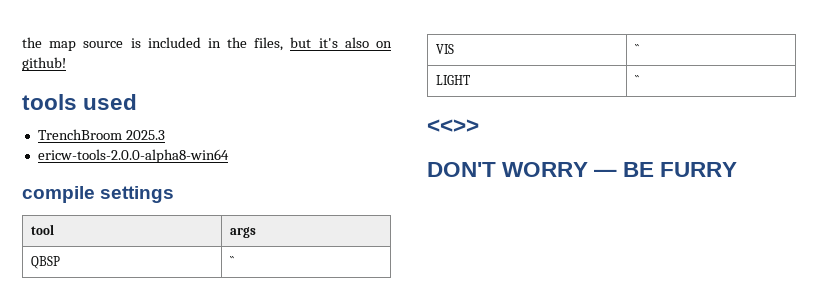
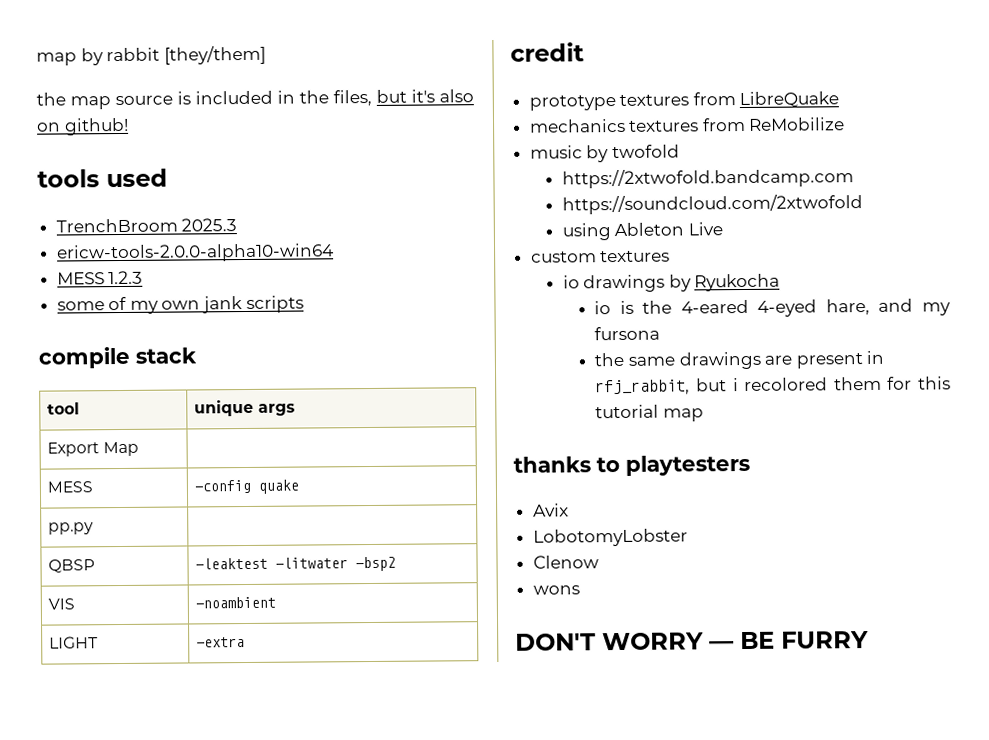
+ map by rabbit [they/them]
- ericw-tools-2.0.0-alpha8-win64
+ ericw-tools-2.0.0-alpha10-win64
+ MESS 1.2.3
+ some of my own jank scripts
- compile settings
+ compile stack
- tool | args
+ tool | unique args
- QBSP | ``
+ Export Map |
+ MESS | -config quake
+ pp.py |
+ QBSP | -leaktest -litwater -bsp2
- VIS | ``
+ VIS | -noambient
- LIGHT | ``
- <<>>
+ LIGHT | -extra
+ credit
+ prototype textures from LibreQuake
+ mechanics textures from ReMobilize
+ music by twofold
+ https://2xtwofold.bandcamp.com
+ https://soundcloud.com/2xtwofold
+ using Ableton Live
+ custom textures
+ io drawings by Ryukocha
+ io is the 4-eared 4-eyed hare, and my fursona
+ the same drawings are present in rfj_rabbit, but i recolored them for this tutorial map
+ thanks to playtesters
+ Avix
+ LobotomyLobster
+ Clenow
+ wons

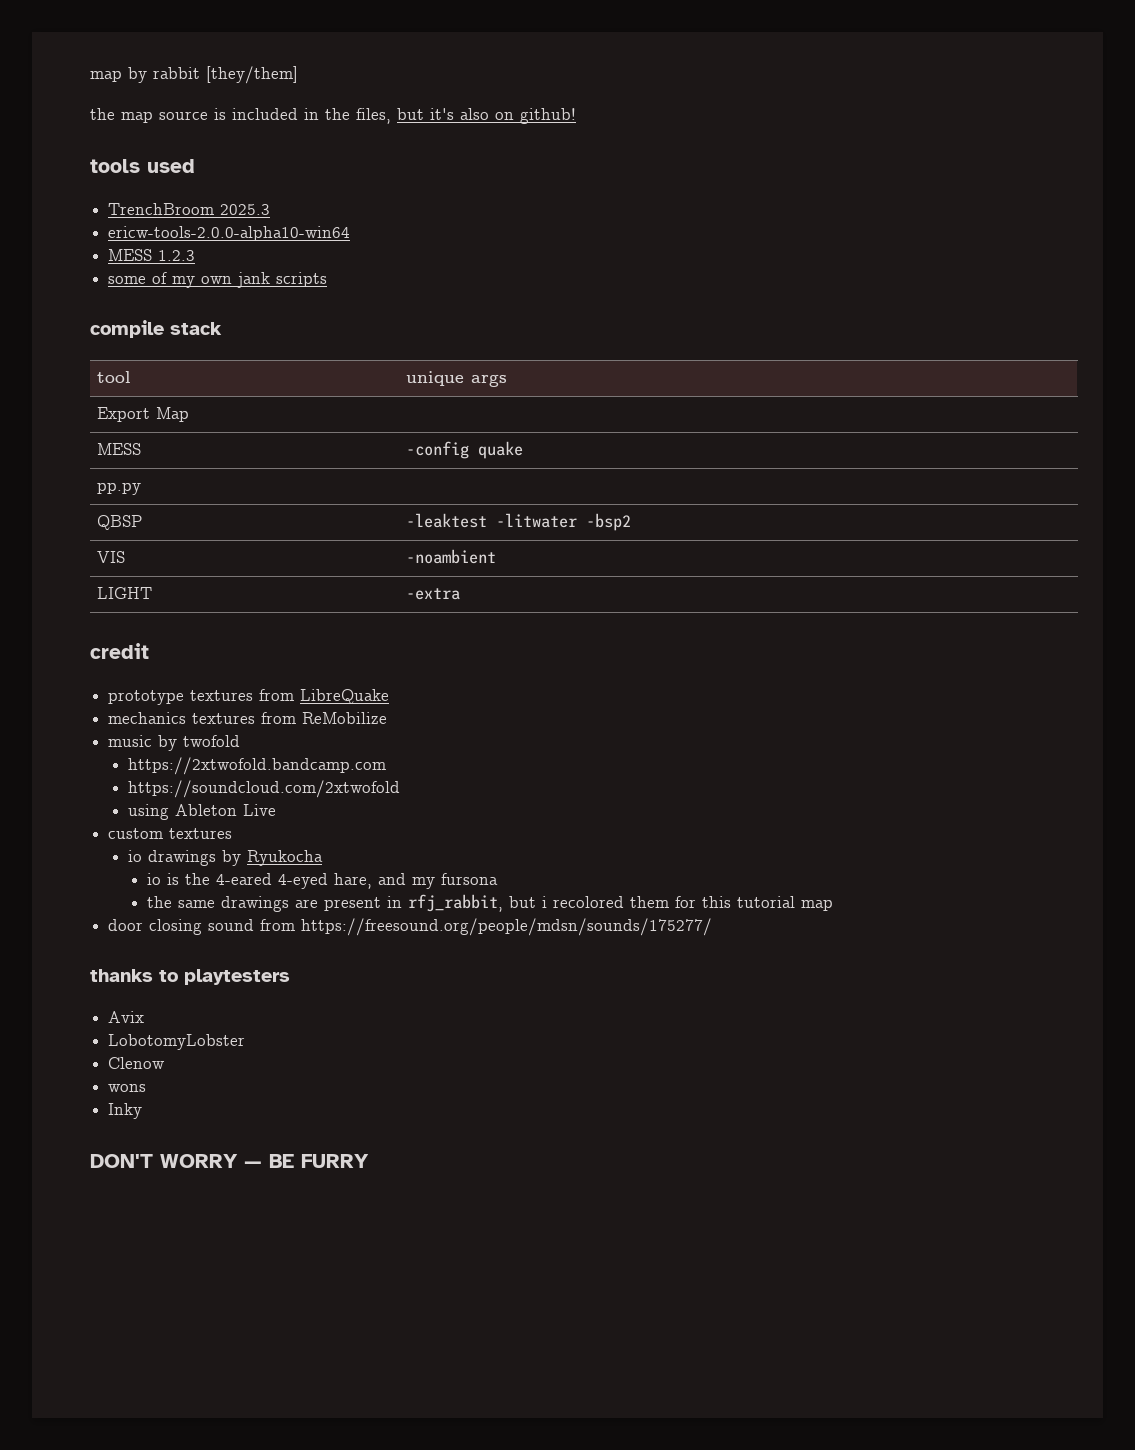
+ door closing sound from https://freesound.org/people/mdsn/sounds/175277/
+ Inky

